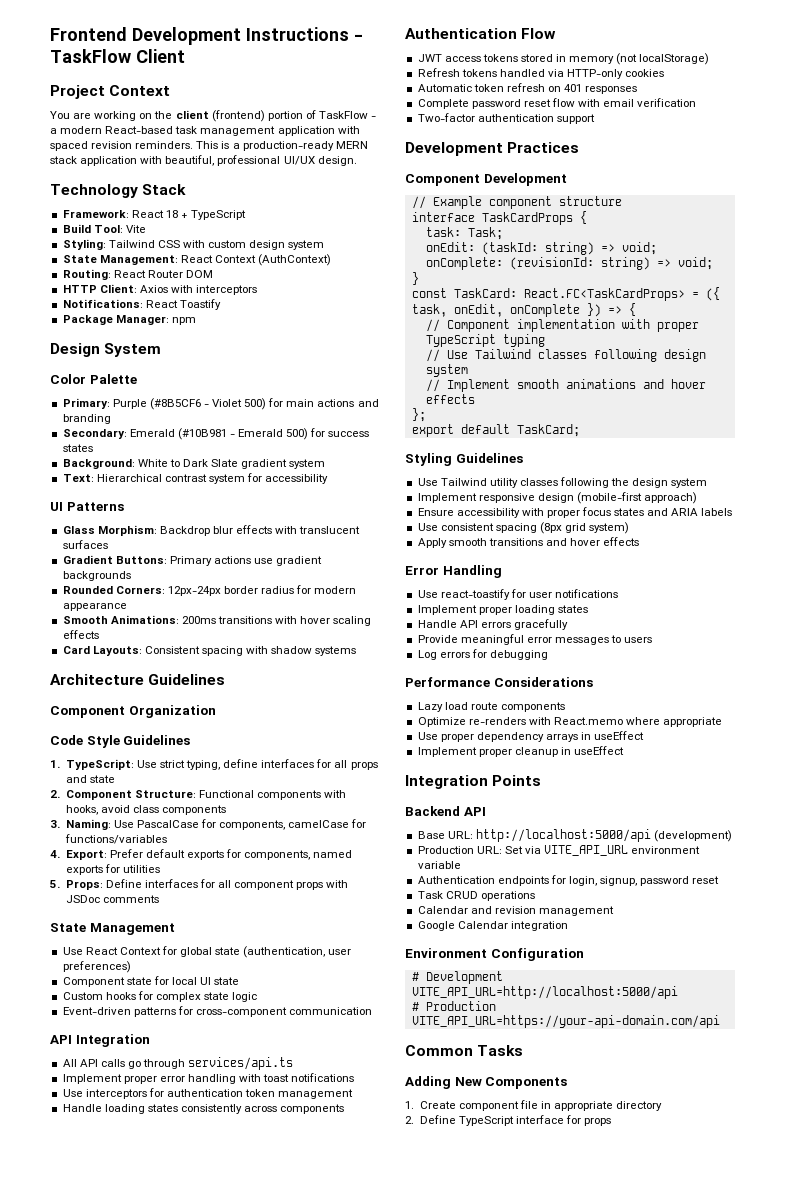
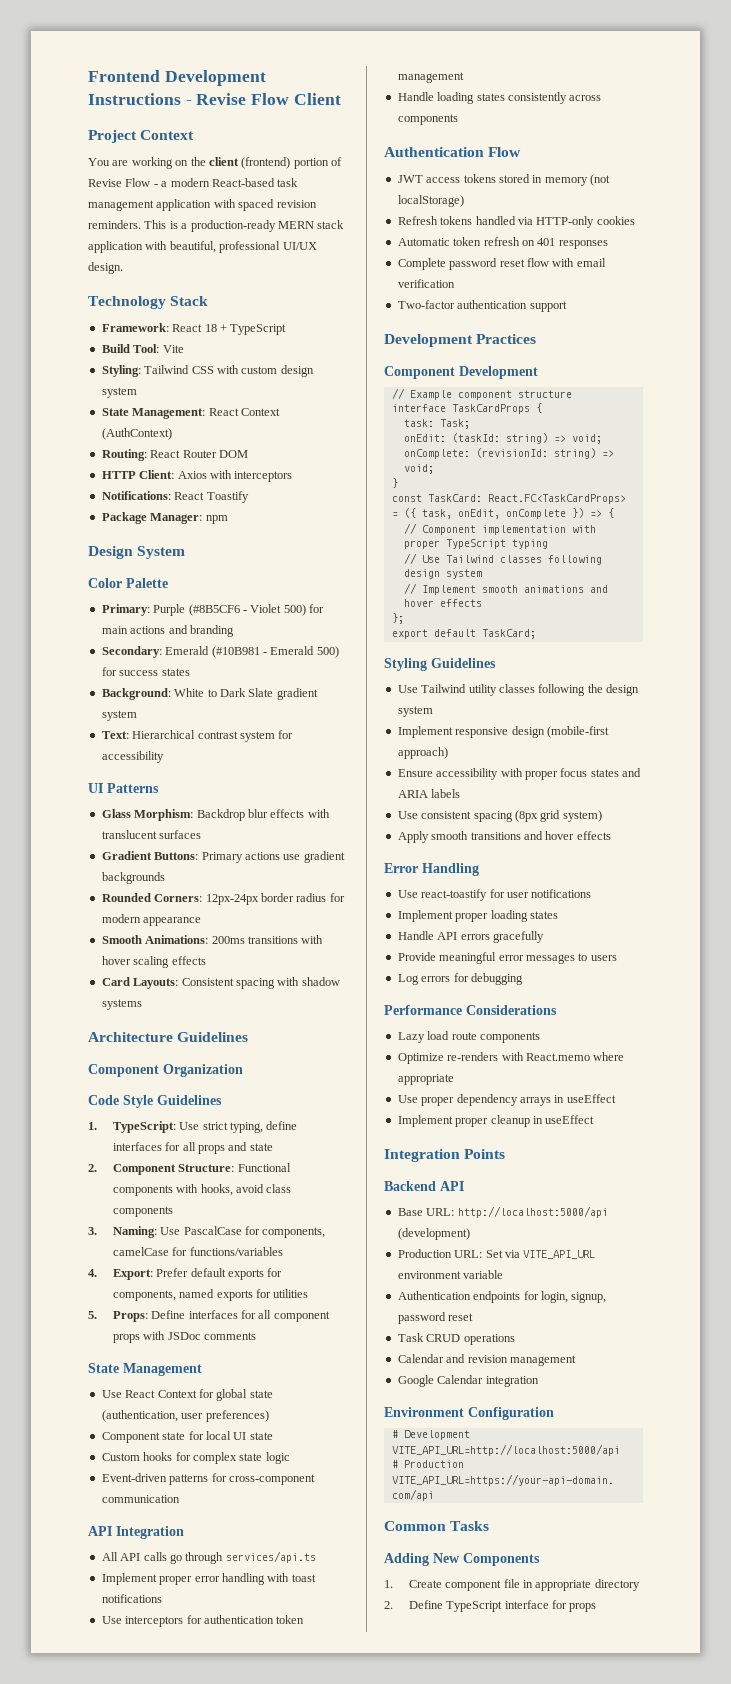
- Frontend Development Instructions - TaskFlow Client
+ Frontend Development Instructions - Revise Flow Client
- You are working on the client (frontend) portion of TaskFlow - a modern React-based task management application with spaced revision reminders.
+ You are working on the client (frontend) portion of Revise Flow - a modern React-based task management application with spaced revision reminders.

